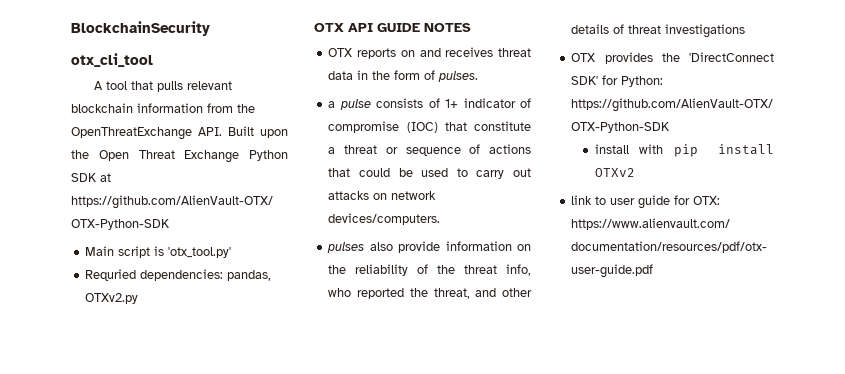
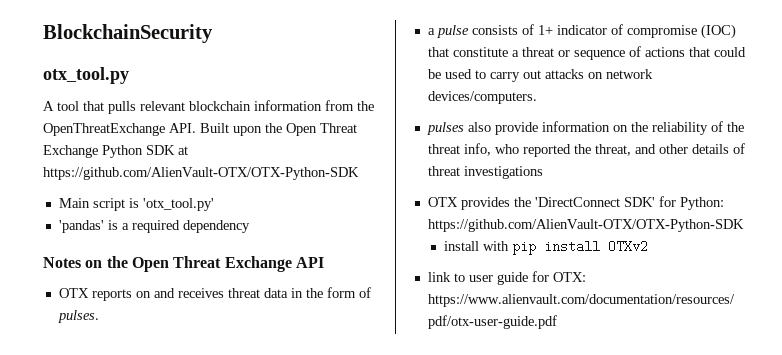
- otx_cli_tool
+ otx_tool.py
- Requried dependencies: pandas, OTXv2.py
- OTX API GUIDE NOTES
+ 'pandas' is a required dependency
+ Notes on the Open Threat Exchange API

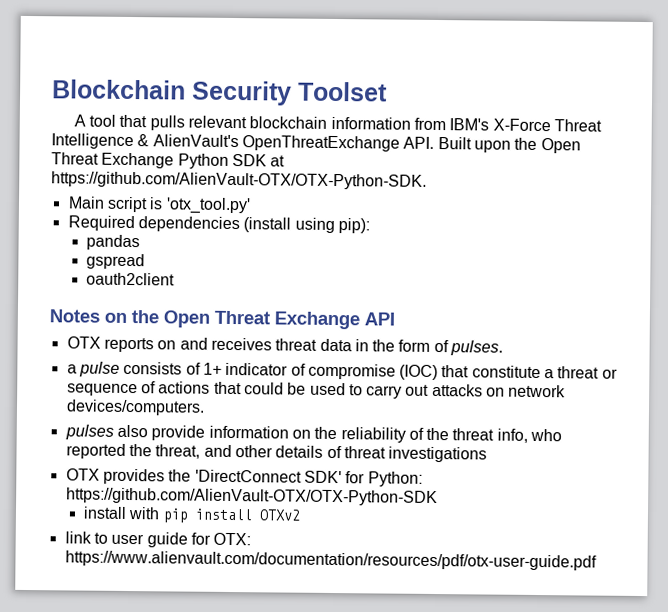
- BlockchainSecurity
- otx_tool.py
+ Blockchain Security Toolset
- A tool that pulls relevant blockchain information from the OpenThreatExchange API. Built upon the Open Threat Exchange Python SDK at https://github.com/AlienVault-OTX/OTX-Python-SDK
+ A tool that pulls relevant blockchain information from IBM's X-Force Threat Intelligence & AlienVault's OpenThreatExchange API. Built upon the Open Threat Exchange Python SDK at https://github.com/AlienVault-OTX/OTX-Python-SDK.
- 'pandas' is a required dependency
+ Required dependencies (install using pip):
+ pandas
+ gspread
+ oauth2client

